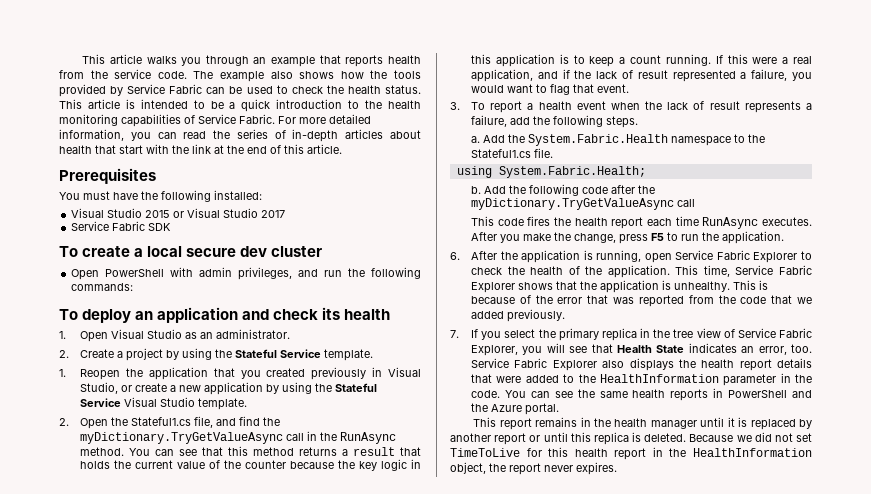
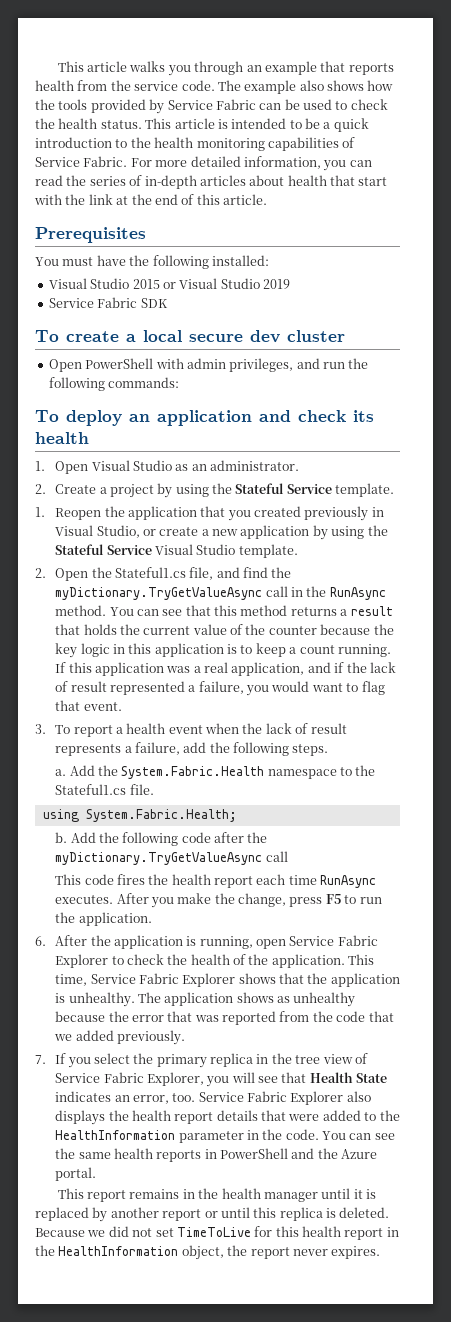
- Visual Studio 2015 or Visual Studio 2017
+ Visual Studio 2015 or Visual Studio 2019
- If this were a real application, and if the lack of result represented a failure, you would want to flag that event.
+ If this application was a real application, and if the lack of result represented a failure, you would want to flag that event.
- This is because of the error that was reported from the code that we added previously.
+ The application shows as unhealthy because the error that was reported from the code that we added previously.

